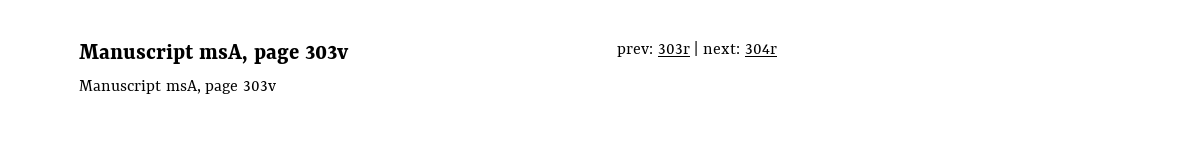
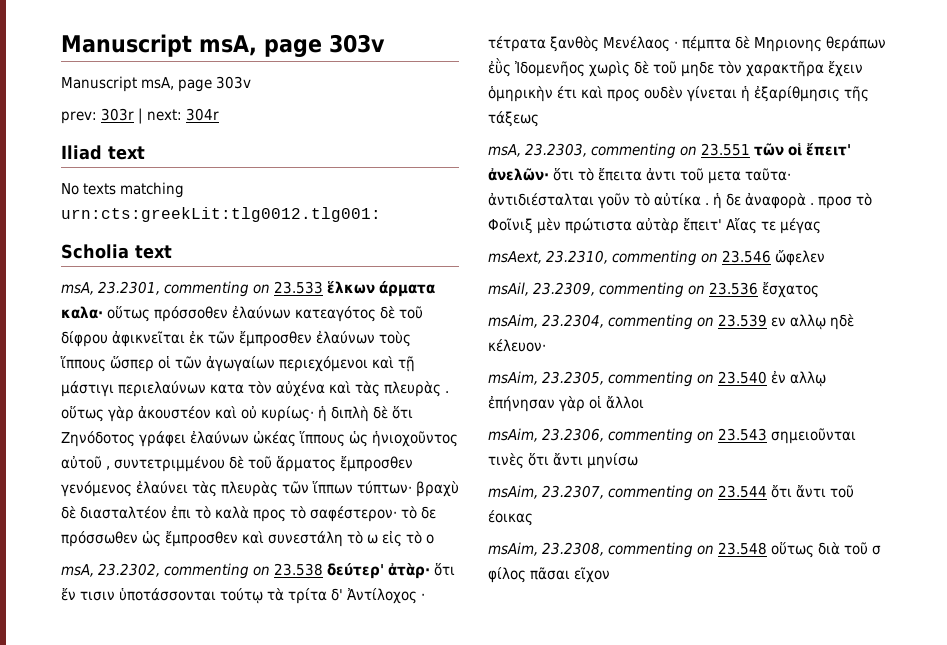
+ Iliad text
+ No texts matching urn:cts:greekLit:tlg0012.tlg001:
+ Scholia text
+ msA, 23.2301, commenting on 23.533 ἕλκων άρματα καλα· οὕτως πρόσσοθεν ἐλαύνων κατεαγότος δὲ τοῦ δίφρου ἀφικνεῖται ἐκ τῶν ἔμπροσθεν ἐλαύνων τοὺς ἵππους ὥσπερ οἱ τῶν ἀγωγαίων περιεχόμενοι καὶ τῇ μάστιγι περιελαύνων κατα τὸν αὐχένα καὶ τὰς πλευρὰς . οὕτως γὰρ ἀκουστέον καὶ οὐ κυρίως· ἡ διπλὴ δὲ ὅτι Ζηνόδοτος γράφει ἐλαύνων ὠκέας ἵππους ὡς ἡνιοχοῦντος αὐτοῦ , συντετριμμένου δὲ τοῦ ἅρματος ἔμπροσθεν γενόμενος ἐλαύνει τὰς πλευρὰς τῶν ἵππων τύπτων· βραχὺ δὲ διασταλτέον ἐπι τὸ καλὰ προς τὸ σαφέστερον· τὸ δε πρόσσωθεν ὡς ἔμπροσθεν καὶ συνεστάλη τὸ ω εἰς τὸ ο
+ msA, 23.2302, commenting on 23.538 δεύτερ' ἀτὰρ· ὅτι ἔν τισιν ὑποτάσσονται τούτῳ τὰ τρίτα δ' Ἀντίλοχος · τέτρατα ξανθὸς Μενέλαος · πέμπτα δὲ Μηριονης θεράπων ἐῢς Ἰδομενῆος χωρὶς δὲ τοῦ μηδε τὸν χαρακτῆρα ἔχειν ὁμηρικὴν έτι καὶ προς ουδὲν γίνεται ἡ ἐξαρίθμησις τῆς τάξεως
+ msA, 23.2303, commenting on 23.551 τῶν οἱ ἔπειτ' ἀνελῶν· ὅτι τὸ ἔπειτα ἀντι τοῦ μετα ταῦτα· ἀντιδιέσταλται γοῦν τὸ αὐτίκα . ἡ δε ἀναφορὰ . προσ τὸ Φοῖνιξ μὲν πρώτιστα αὐτὰρ ἔπειτ' Αἴας τε μέγας
+ msAext, 23.2310, commenting on 23.546 ὤφελεν
+ msAil, 23.2309, commenting on 23.536 ἔσχατος
+ msAim, 23.2304, commenting on 23.539 εν αλλῳ ηδὲ κέλευον·
+ msAim, 23.2305, commenting on 23.540 ἐν αλλῳ ἐπήνησαν γὰρ οἱ ἄλλοι
+ msAim, 23.2306, commenting on 23.543 σημειοῦνται τινὲς ὅτι ἄντι μηνίσω
+ msAim, 23.2307, commenting on 23.544 ὄτι ἄντι τοῦ έοικας
+ msAim, 23.2308, commenting on 23.548 οὕτως διὰ τοῦ σ φίλος πᾶσαι εῖχον

